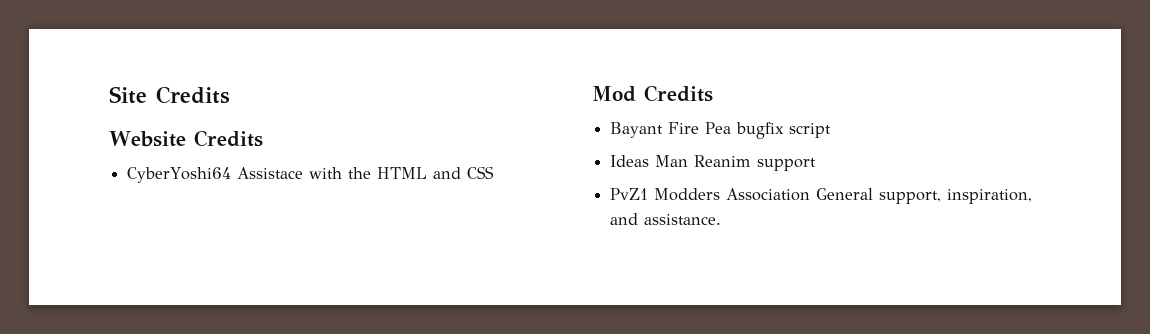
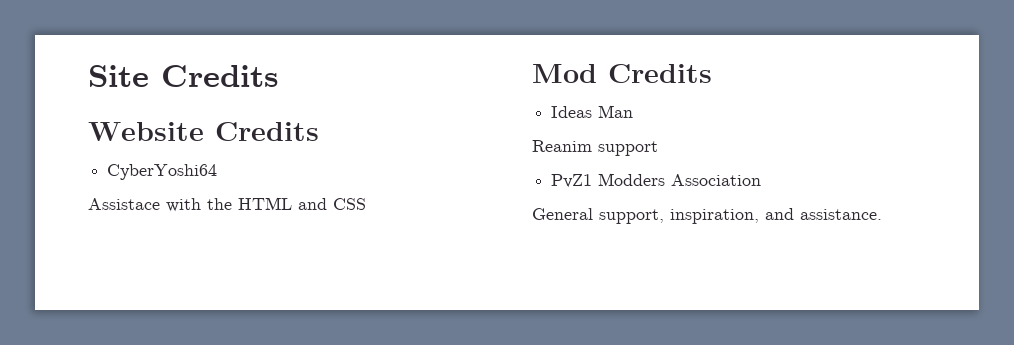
- CyberYoshi64 Assistace with the HTML and CSS
+ CyberYoshi64
+ Assistace with the HTML and CSS
- Bayant Fire Pea bugfix script
- Ideas Man Reanim support
+ Ideas Man
+ Reanim support
- PvZ1 Modders Association General support, inspiration, and assistance.
+ PvZ1 Modders Association
+ General support, inspiration, and assistance.

